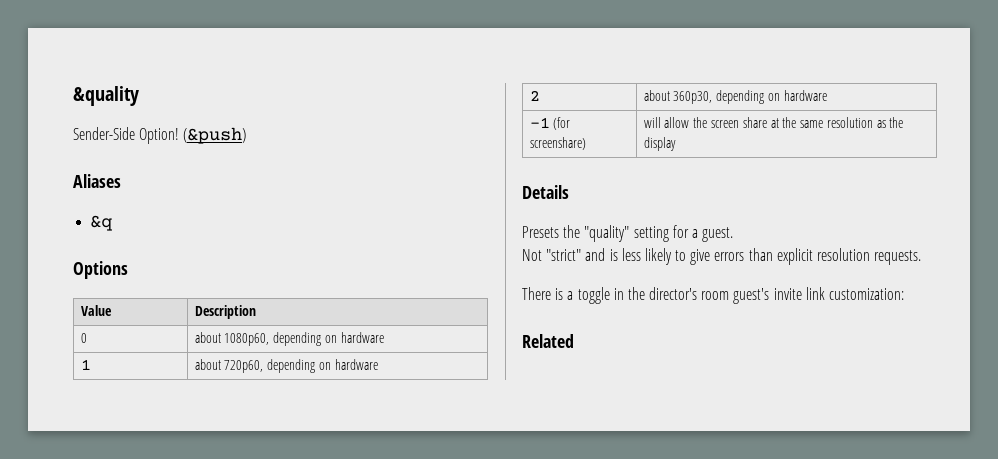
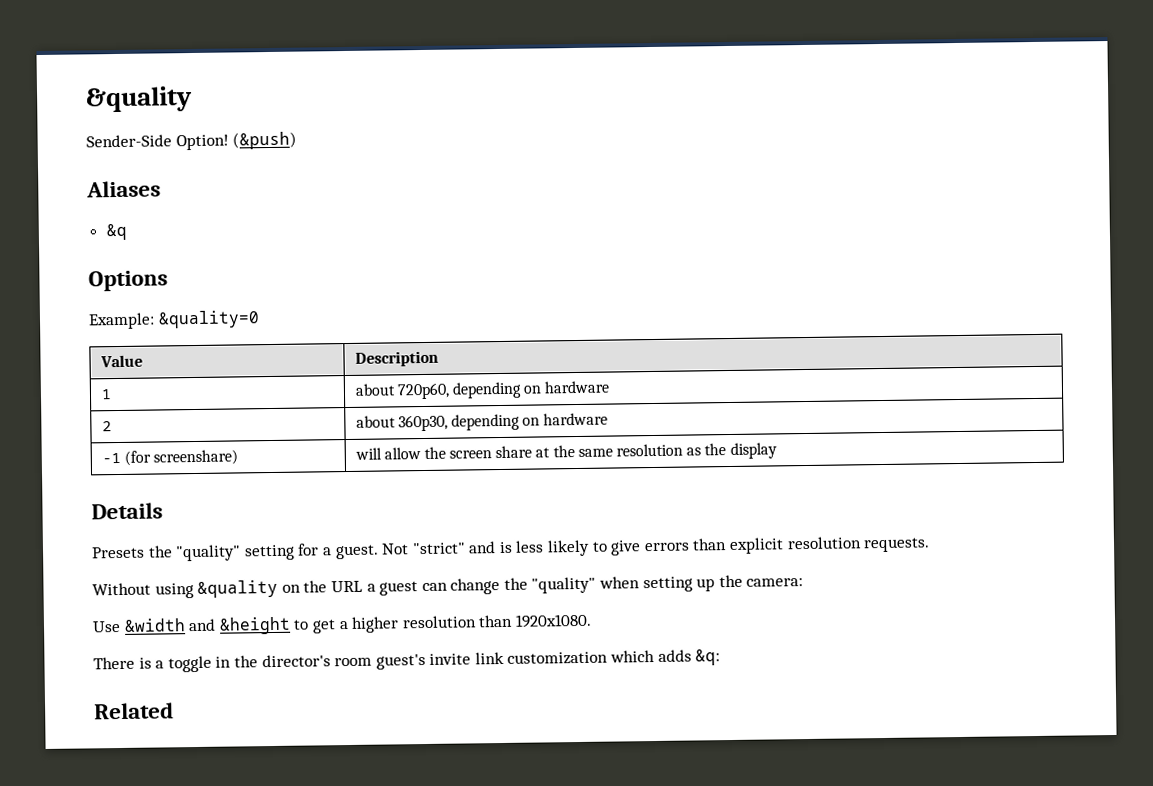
+ Example: &quality=0
- 0 | about 1080p60, depending on hardware
- Presets the "quality" setting for a guest.
- Not "strict" and is less likely to give errors than explicit resolution requests.
+ Presets the "quality" setting for a guest. Not "strict" and is less likely to give errors than explicit resolution requests.
+ Without using &quality on the URL a guest can change the "quality" when setting up the camera:
+ Use &width and &height to get a higher resolution than 1920x1080.
- There is a toggle in the director's room guest's invite link customization:
+ There is a toggle in the director's room guest's invite link customization which adds &q:

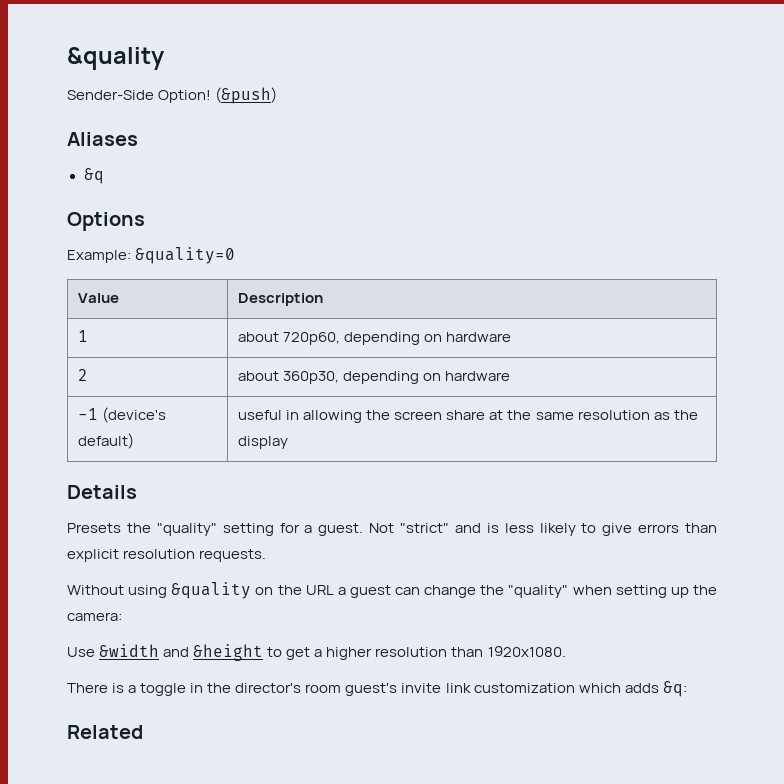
- -1 (for screenshare) | will allow the screen share at the same resolution as the display
+ -1 (device's default) | useful in allowing the screen share at the same resolution as the display

